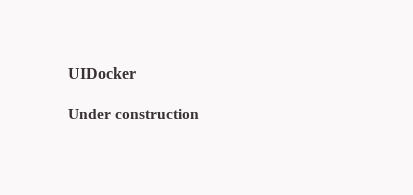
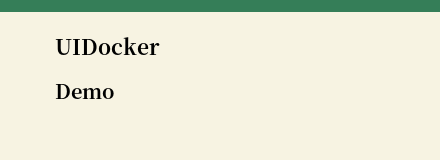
- Under construction
+ Demo

